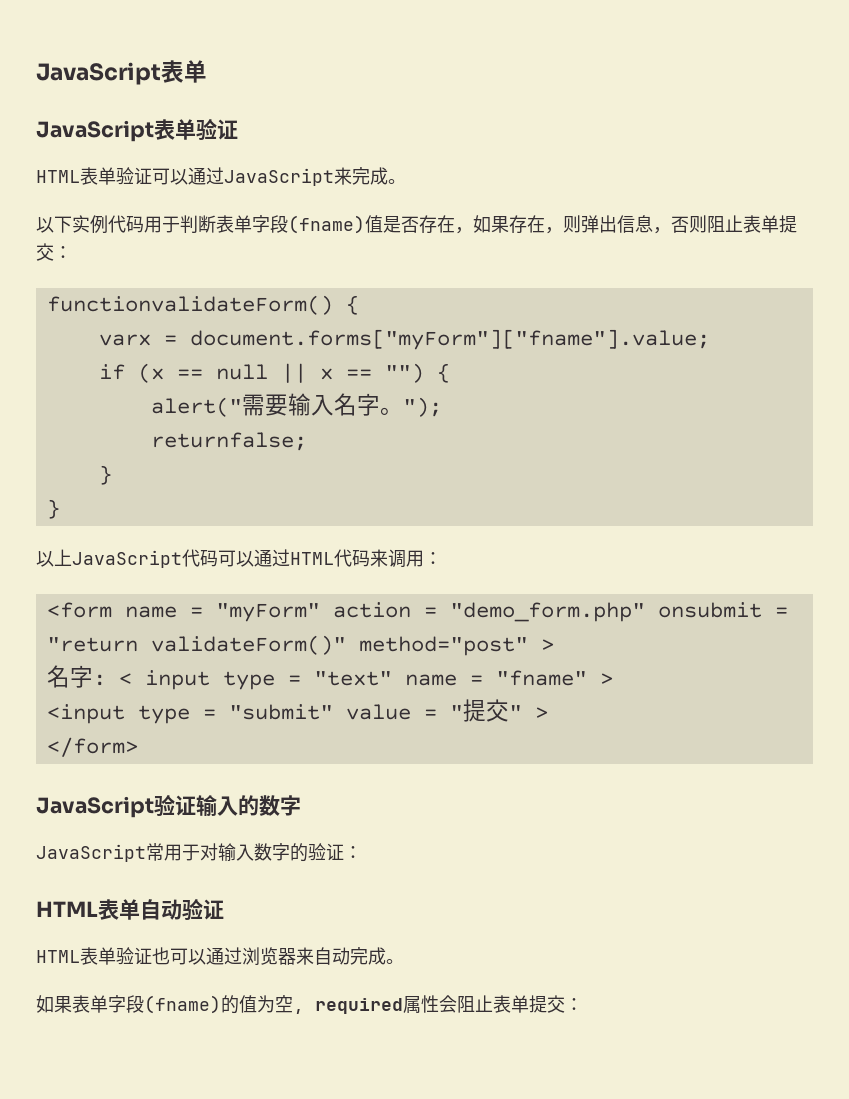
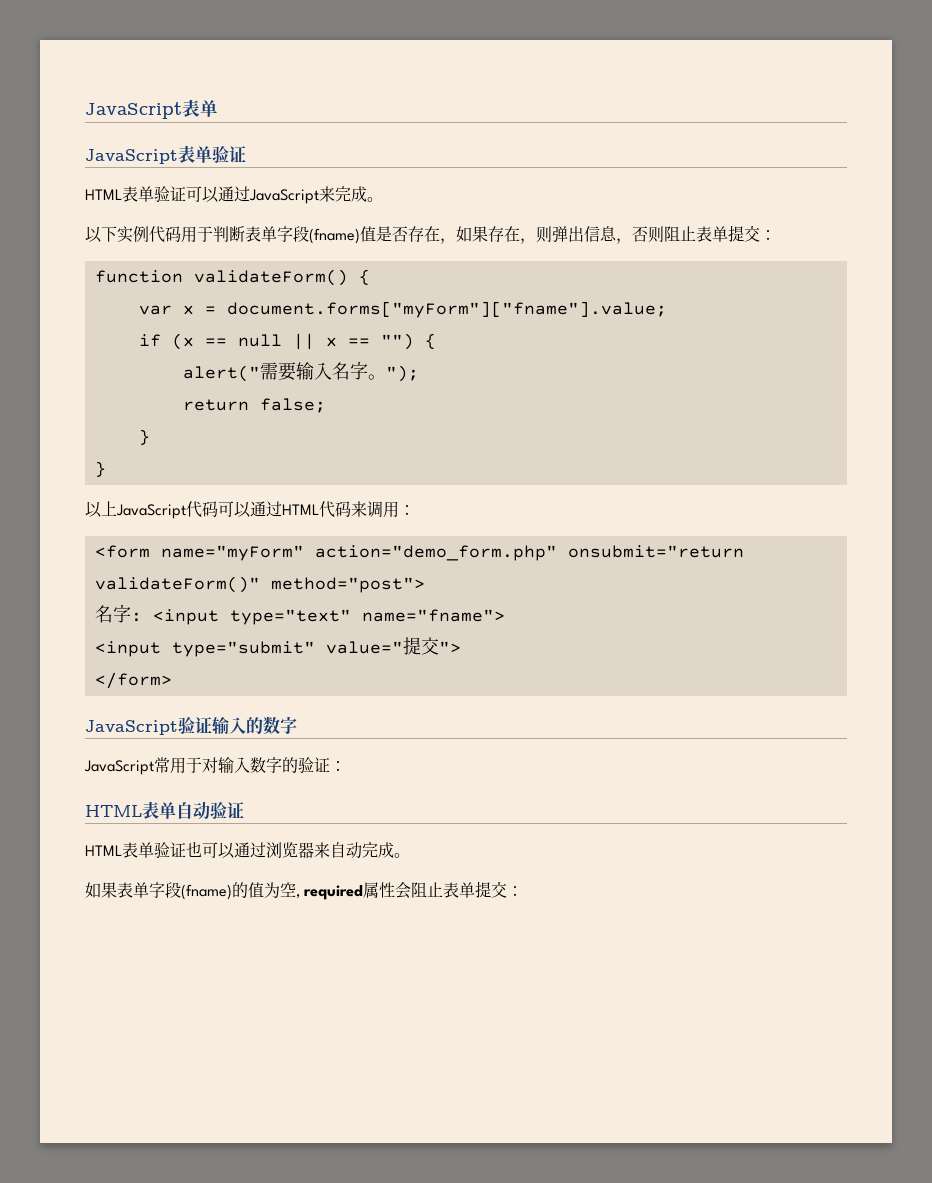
- functionvalidateForm() {
- varx = document.forms["myForm"]["fname"].value;
+ function validateForm() {
+ var x = document.forms["myForm"]["fname"].value;
- returnfalse;
+ return false;
- <form name = "myForm" action = "demo_form.php" onsubmit = "return validateForm()" method="post" >
- 名字: < input type = "text" name = "fname" >
- <input type = "submit" value = "提交" >
+ <form name="myForm" action="demo_form.php" onsubmit="return validateForm()" method="post">
+ 名字: <input type="text" name="fname">
+ <input type="submit" value="提交">

